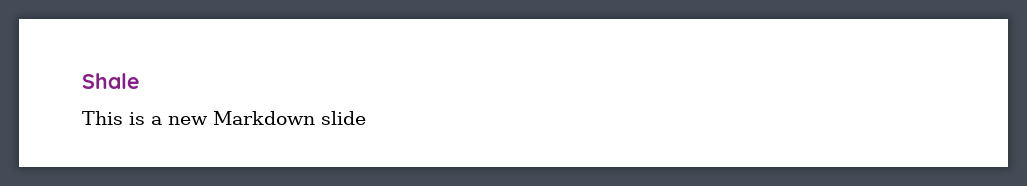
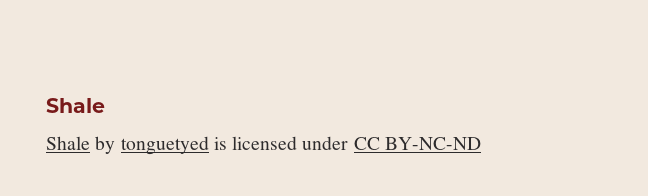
- This is a new Markdown slide
+ Shale by tonguetyed is licensed under CC BY-NC-ND

